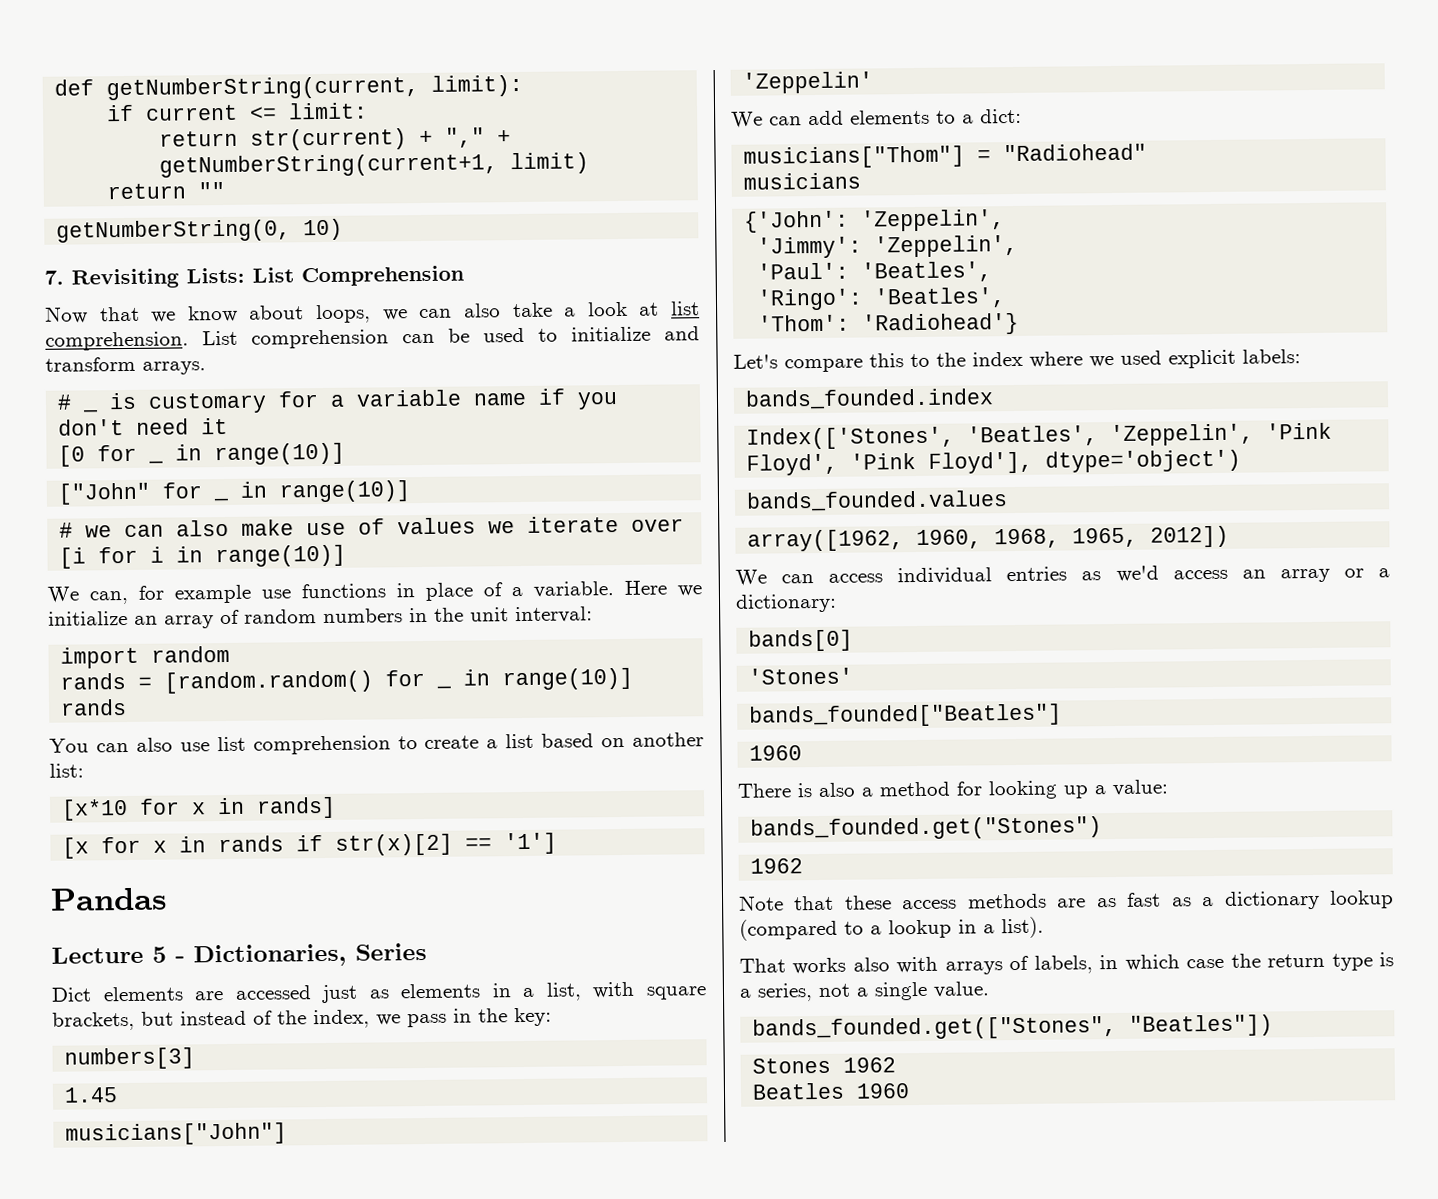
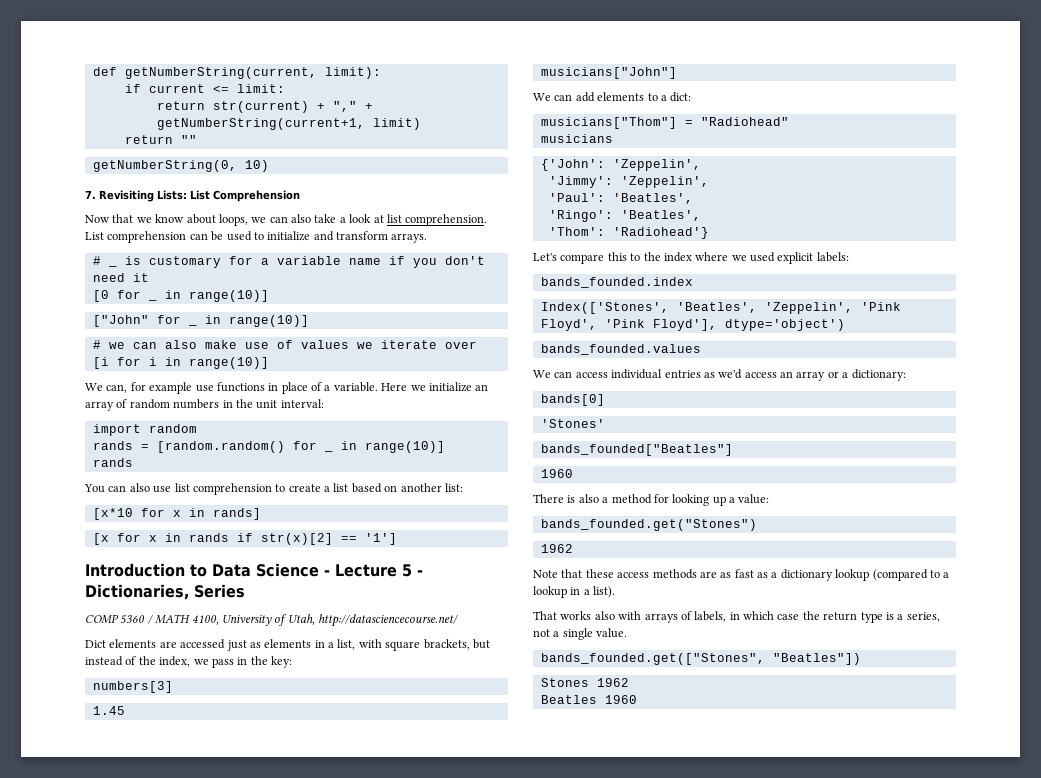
- Pandas
- Lecture 5 - Dictionaries, Series
+ Introduction to Data Science - Lecture 5 - Dictionaries, Series
+ COMP 5360 / MATH 4100, University of Utah, http://datasciencecourse.net/
- 'Zeppelin'
- array([1962, 1960, 1968, 1965, 2012])

